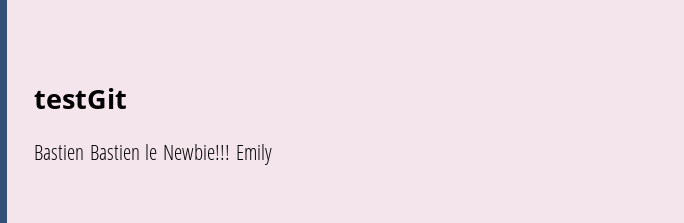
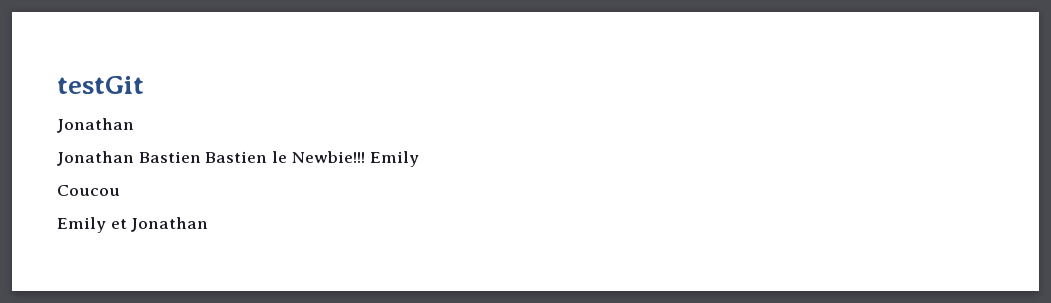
  testGit
- Bastien Bastien le Newbie!!!
+ Jonathan
+ Jonathan Bastien Bastien le Newbie!!!
+ Coucou
+ Emily et Jonathan

